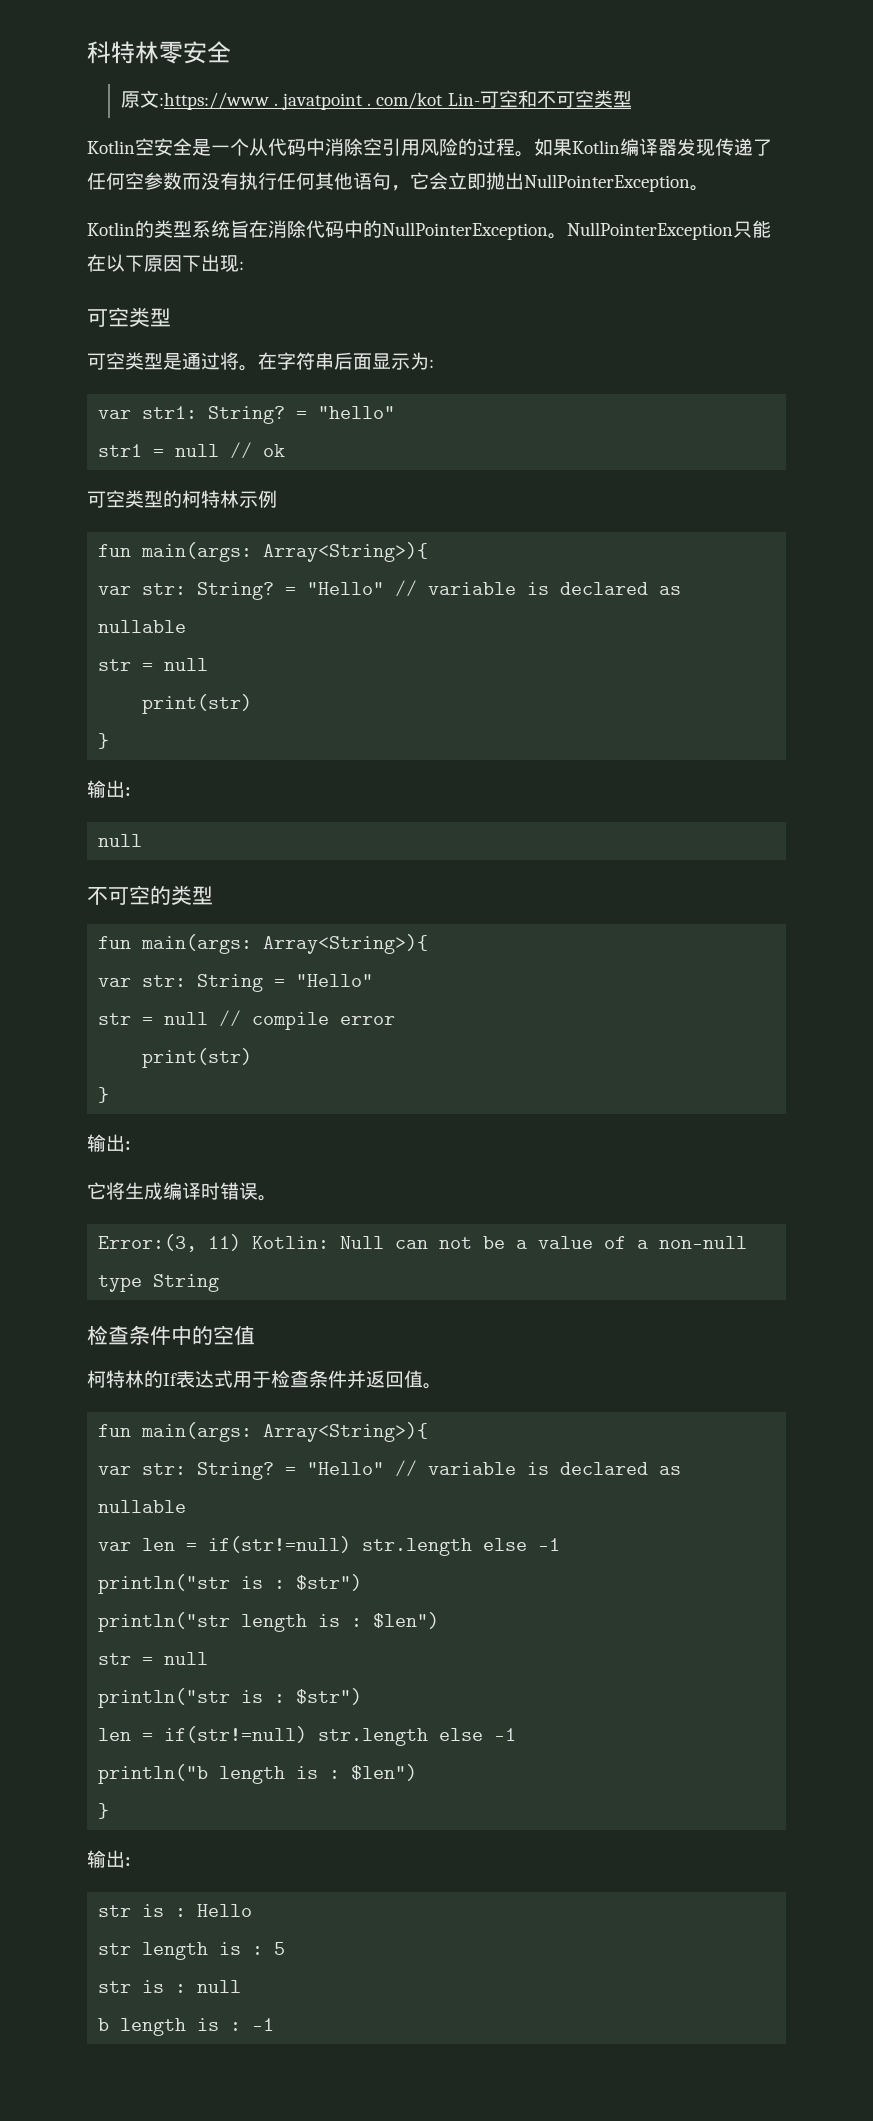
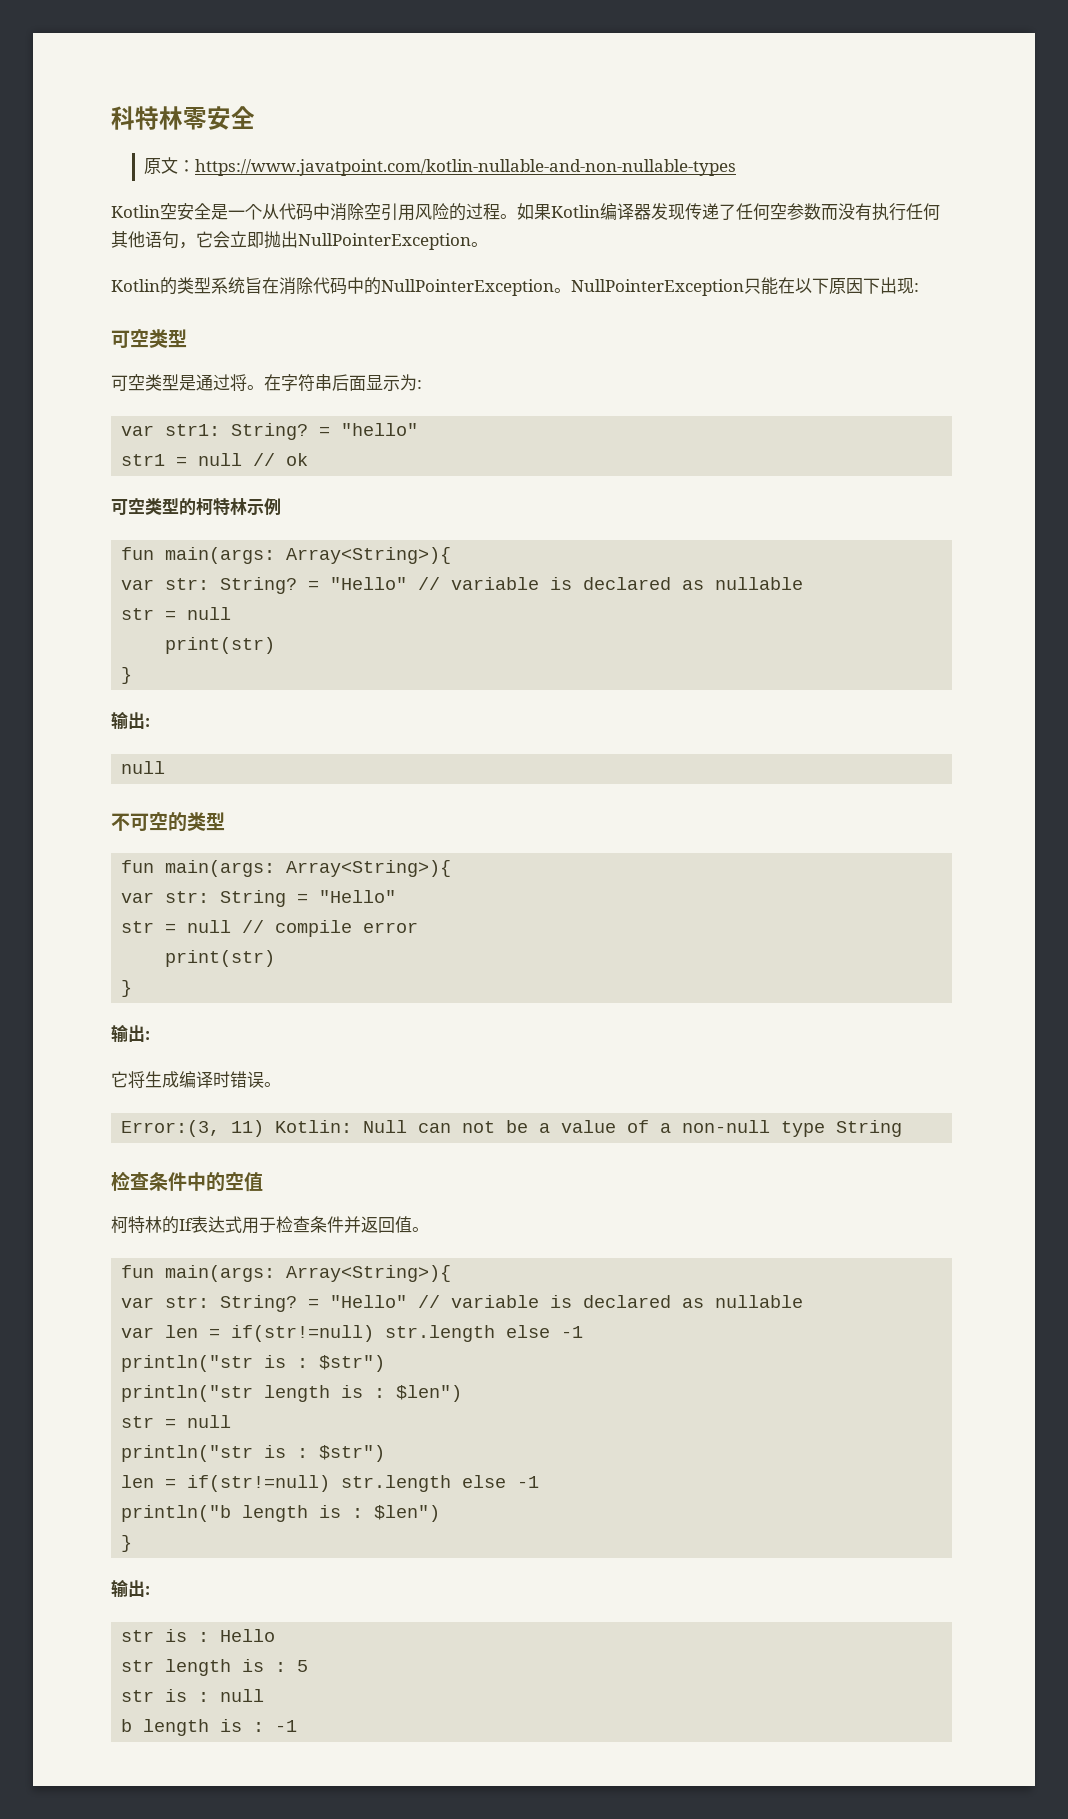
- 原文:https://www . javatpoint . com/kot Lin-可空和不可空类型
+ 原文：https://www.javatpoint.com/kotlin-nullable-and-non-nullable-types

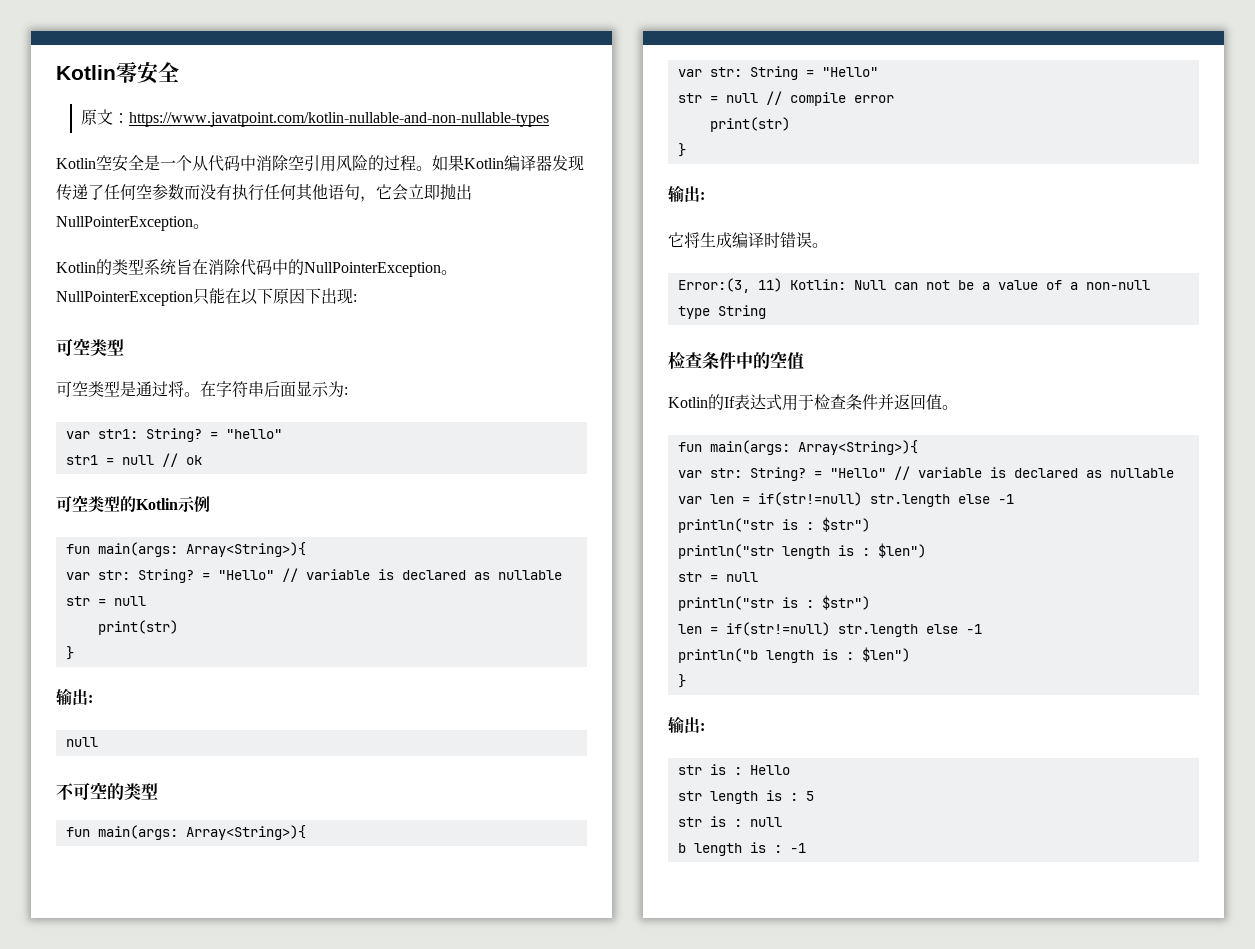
- 科特林零安全
+ Kotlin零安全
- 可空类型的柯特林示例
+ 可空类型的Kotlin示例
- 柯特林的If表达式用于检查条件并返回值。
+ Kotlin的If表达式用于检查条件并返回值。

